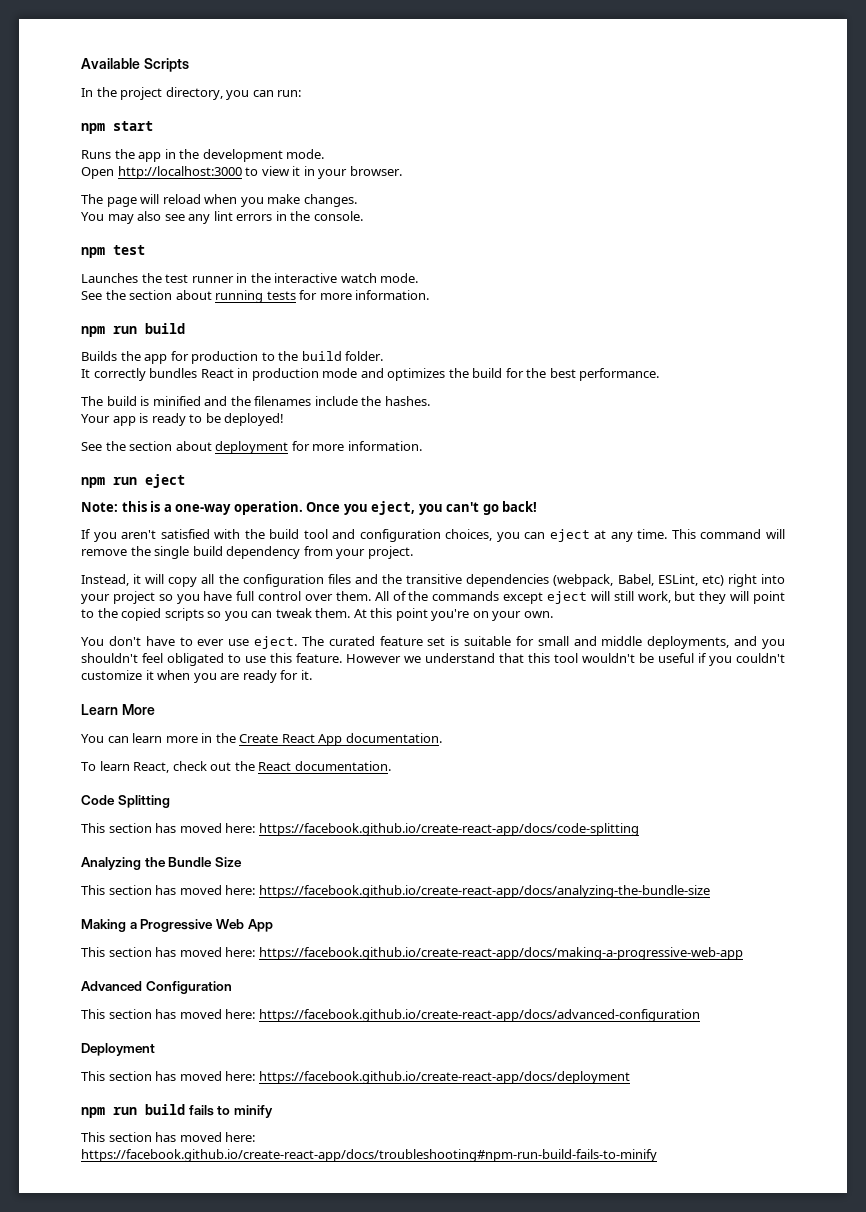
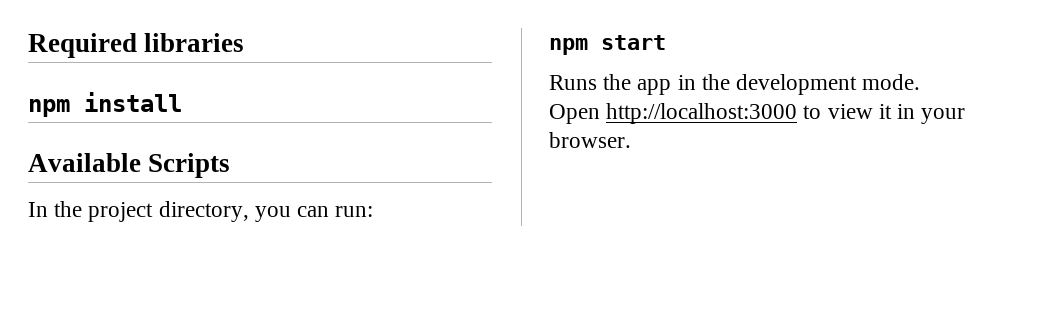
+ Required libraries
+ npm install
- The page will reload when you make changes.
- You may also see any lint errors in the console.
- npm test
- Launches the test runner in the interactive watch mode.
- See the section about running tests for more information.
- npm run build
- Builds the app for production to the build folder.
- It correctly bundles React in production mode and optimizes the build for the best performance.
- The build is minified and the filenames include the hashes.
- Your app is ready to be deployed!
- See the section about deployment for more information.
- npm run eject
- Note: this is a one-way operation. Once you eject, you can't go back!
- If you aren't satisfied with the build tool and configuration choices, you can eject at any time. This command will remove the single build dependency from your project.
- Instead, it will copy all the configuration files and the transitive dependencies (webpack, Babel, ESLint, etc) right into your project so you have full control over them. All of the commands except eject will still work, but they will point to the copied scripts so you can tweak them. At this point you're on your own.
- You don't have to ever use eject. The curated feature set is suitable for small and middle deployments, and you shouldn't feel obligated to use this feature. However we understand that this tool wouldn't be useful if you couldn't customize it when you are ready for it.
- Learn More
- You can learn more in the Create React App documentation.
- To learn React, check out the React documentation.
- Code Splitting
- This section has moved here: https://facebook.github.io/create-react-app/docs/code-splitting
- Analyzing the Bundle Size
- This section has moved here: https://facebook.github.io/create-react-app/docs/analyzing-the-bundle-size
- Making a Progressive Web App
- This section has moved here: https://facebook.github.io/create-react-app/docs/making-a-progressive-web-app
- Advanced Configuration
- This section has moved here: https://facebook.github.io/create-react-app/docs/advanced-configuration
- Deployment
- This section has moved here: https://facebook.github.io/create-react-app/docs/deployment
- npm run build fails to minify
- This section has moved here: https://facebook.github.io/create-react-app/docs/troubleshooting#npm-run-build-fails-to-minify

